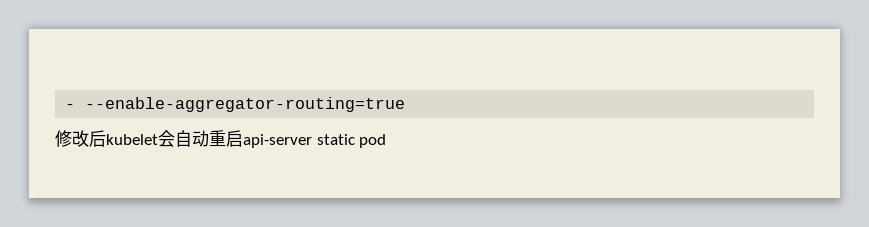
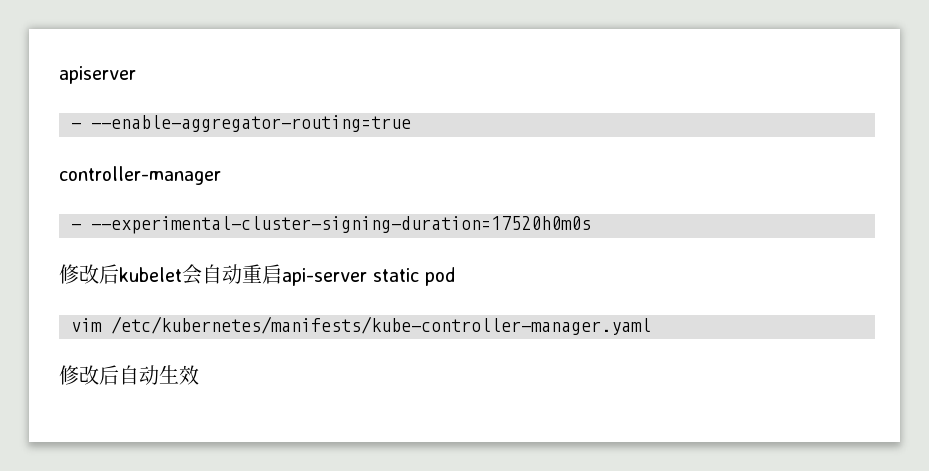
+ apiserver
+ controller-manager
+ - --experimental-cluster-signing-duration=17520h0m0s
+ vim /etc/kubernetes/manifests/kube-controller-manager.yaml
+ 修改后自动生效

